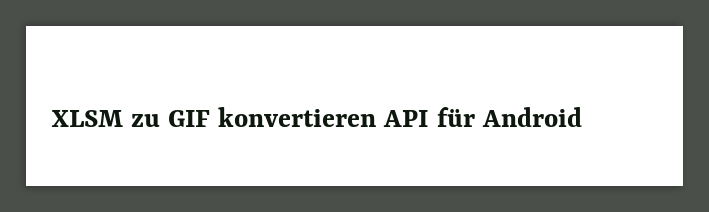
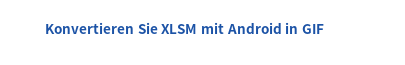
- XLSM zu GIF konvertieren API für Android
+ Konvertieren Sie XLSM mit Android in GIF

